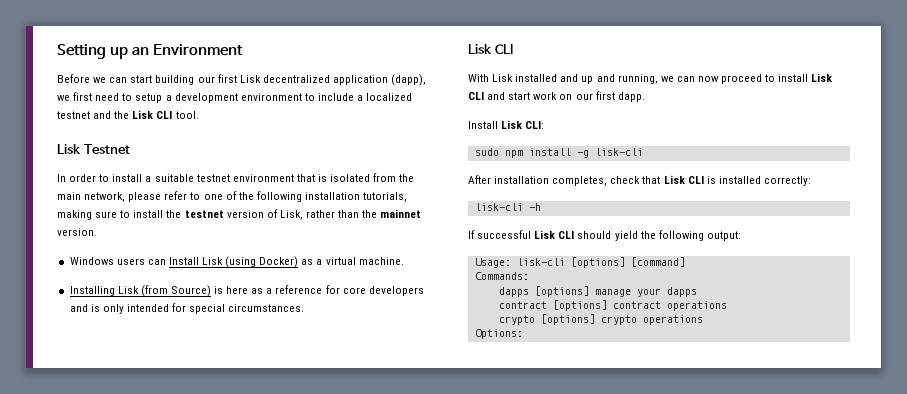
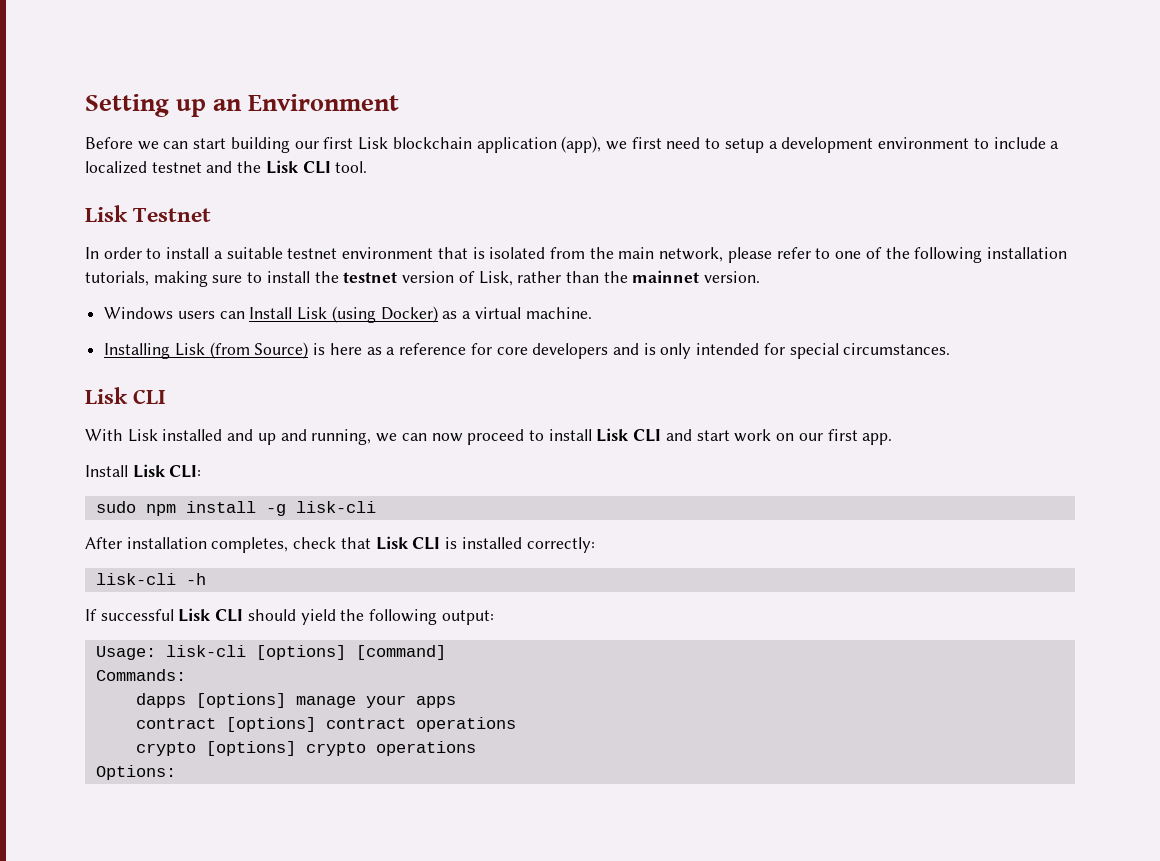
- Before we can start building our first Lisk decentralized application (dapp), we first need to setup a development environment to include a localized testnet and the Lisk CLI tool.
+ Before we can start building our first Lisk blockchain application (app), we first need to setup a development environment to include a localized testnet and the Lisk CLI tool.
- With Lisk installed and up and running, we can now proceed to install Lisk CLI and start work on our first dapp.
+ With Lisk installed and up and running, we can now proceed to install Lisk CLI and start work on our first app.
- dapps [options] manage your dapps
+ dapps [options] manage your apps

